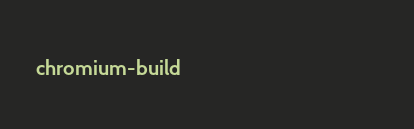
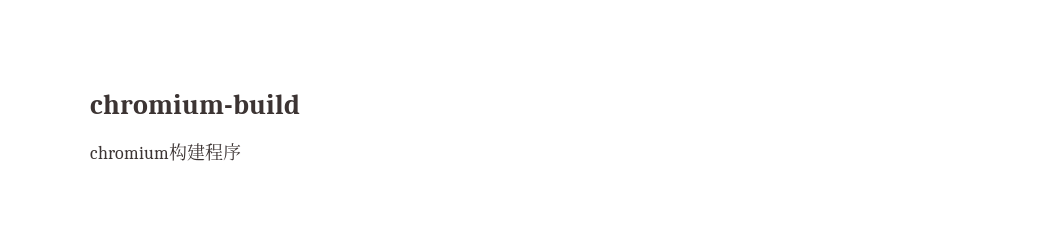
+ chromium构建程序

